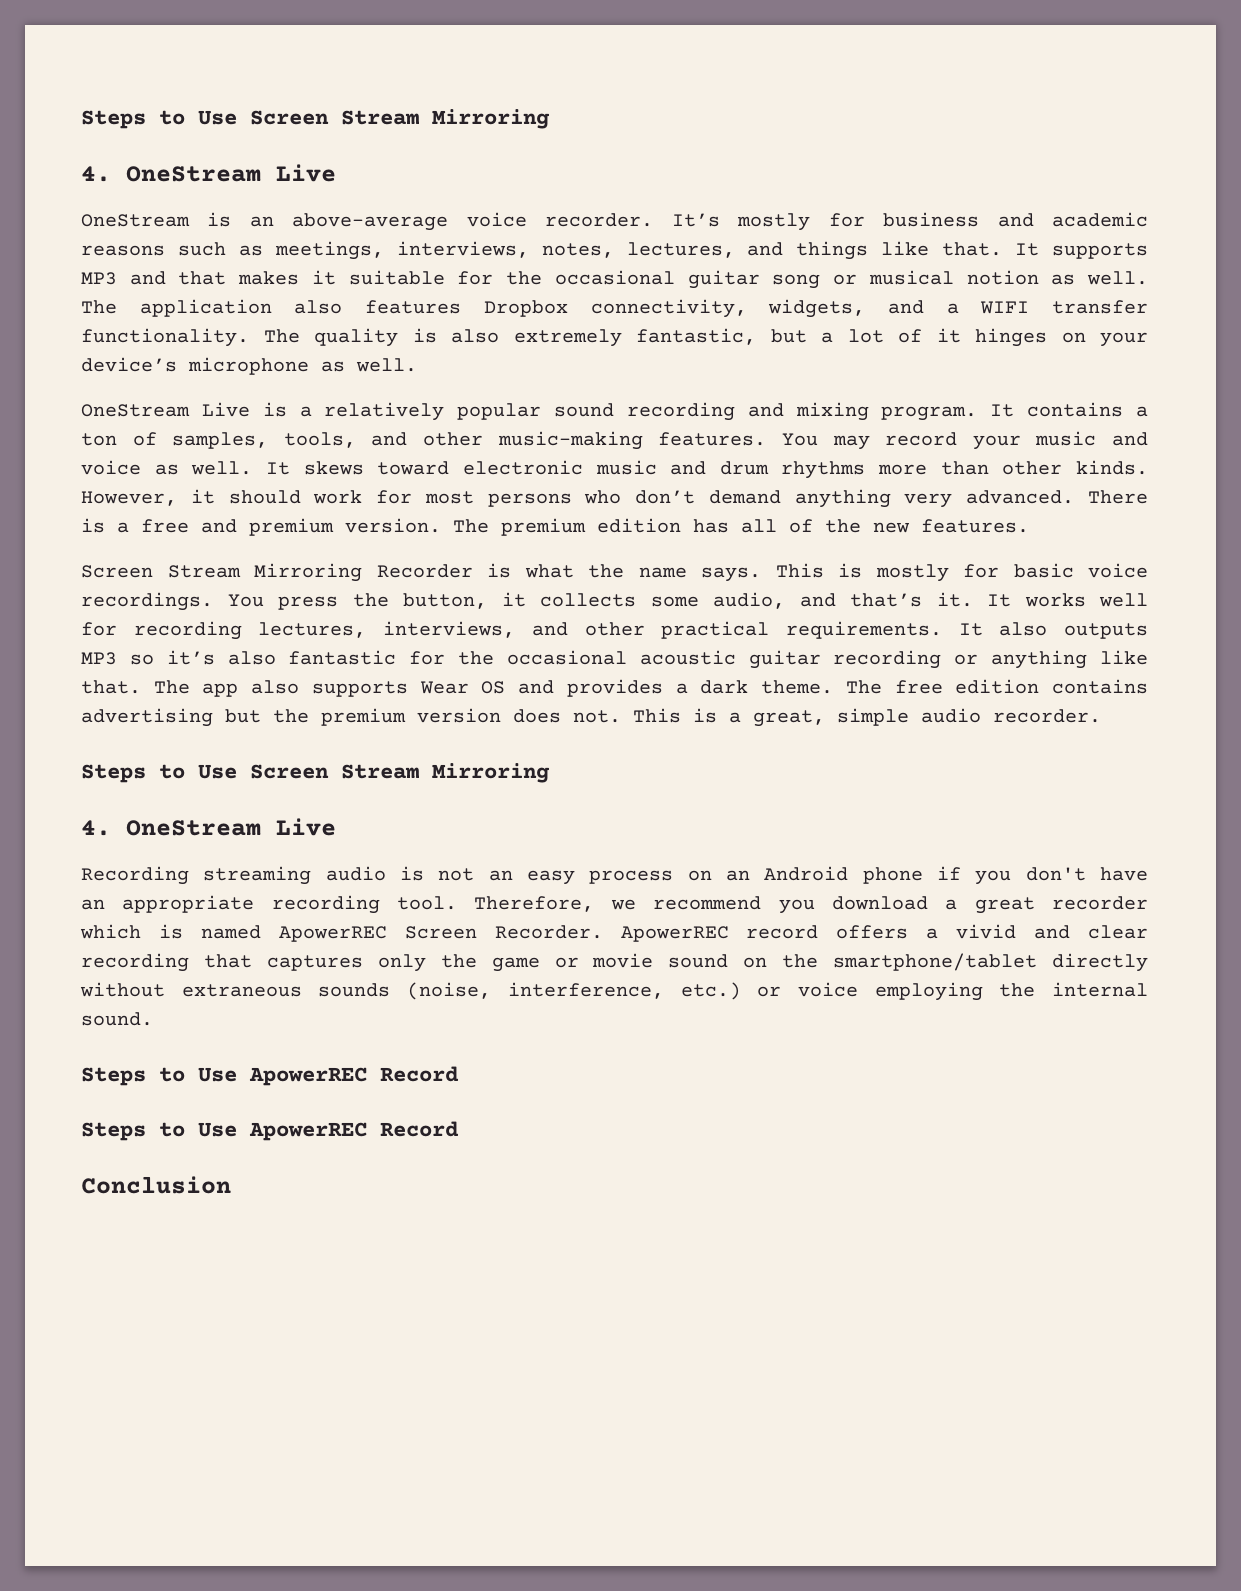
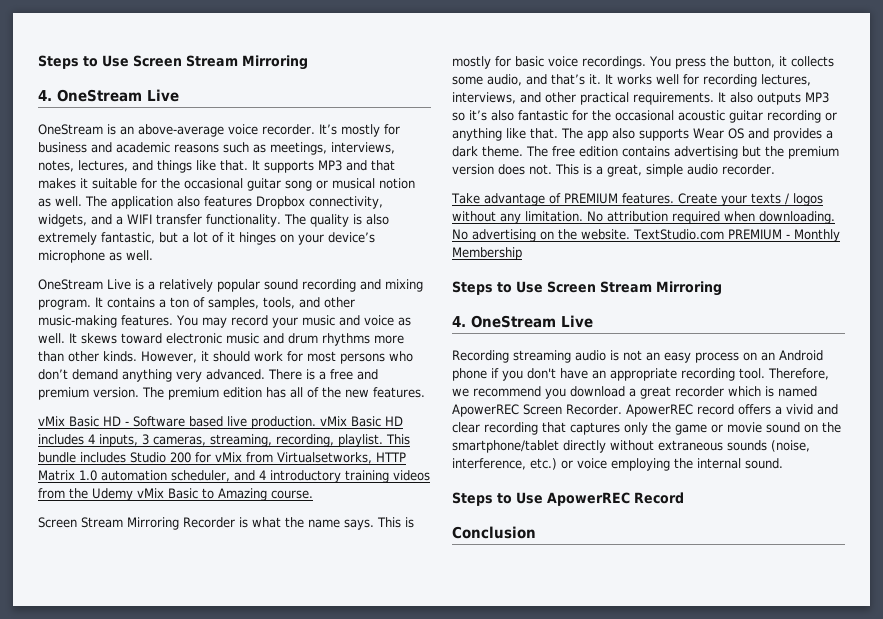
+ vMix Basic HD - Software based live production. vMix Basic HD includes 4 inputs, 3 cameras, streaming, recording, playlist. This bundle includes Studio 200 for vMix from Virtualsetworks, HTTP Matrix 1.0 automation scheduler, and 4 introductory training videos from the Udemy vMix Basic to Amazing course.
+ Take advantage of PREMIUM features. Create your texts / logos without any limitation. No attribution required when downloading. No advertising on the website. TextStudio.com PREMIUM - Monthly Membership
  ApowerREC record offers a vivid and clear recording that captures only the game or movie sound on the smartphone/tablet directly without extraneous sounds (noise, interference, etc.) or voice employing the internal sound.
- Steps to Use ApowerREC Record

